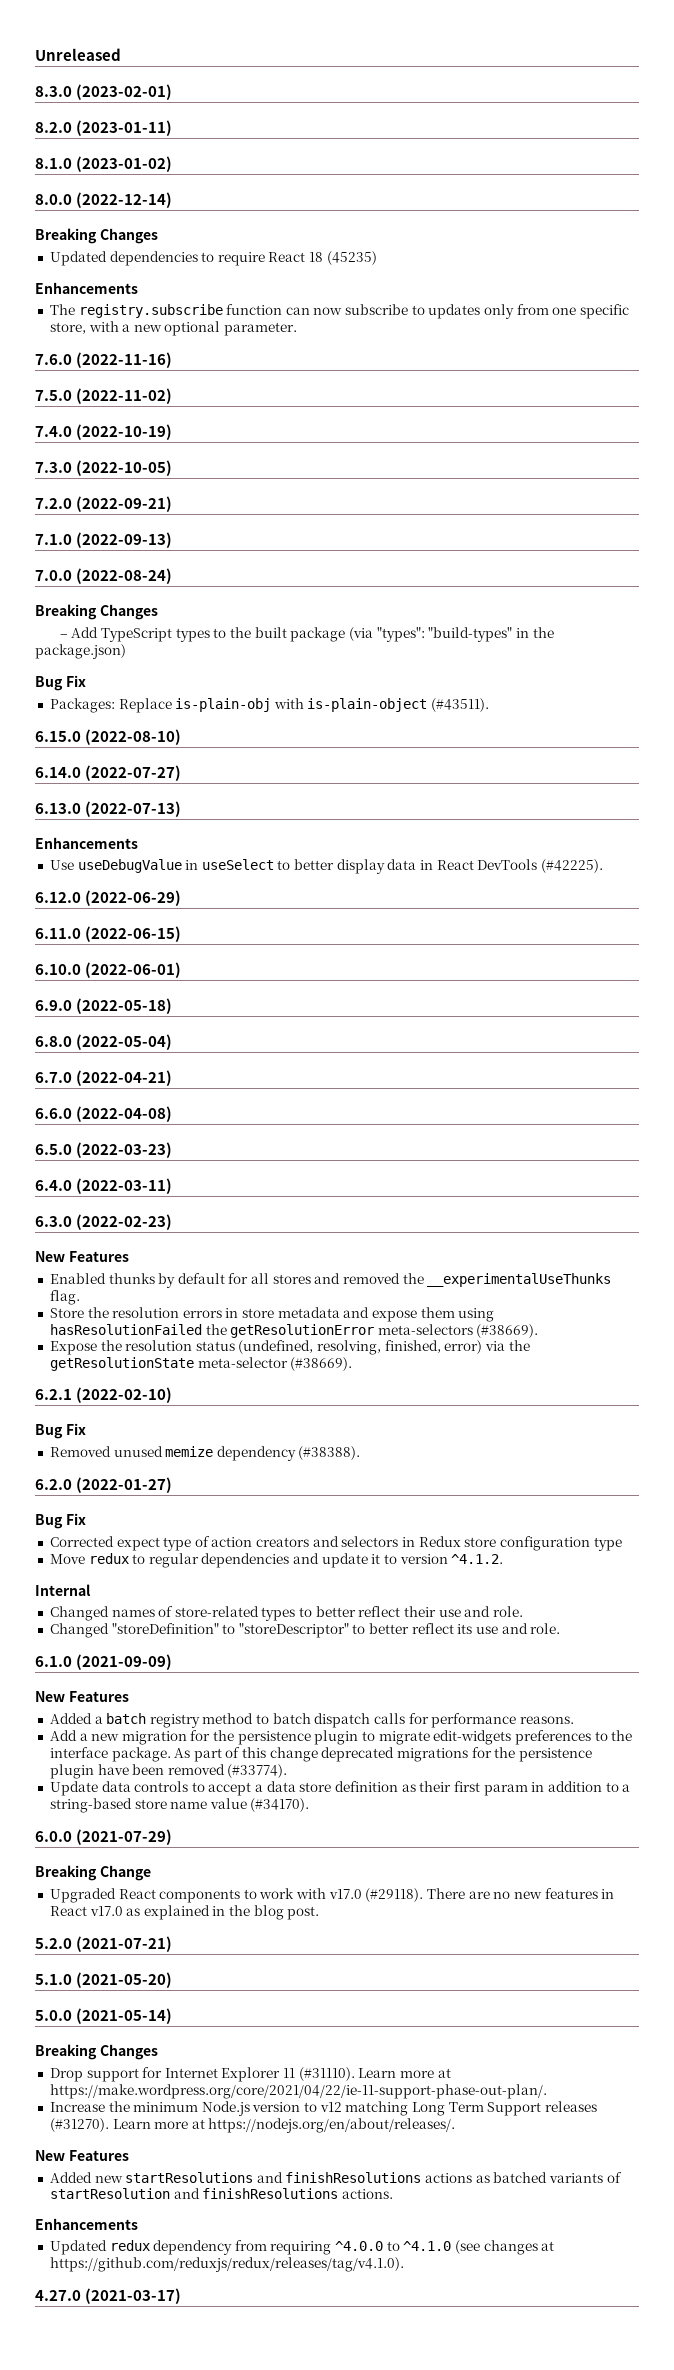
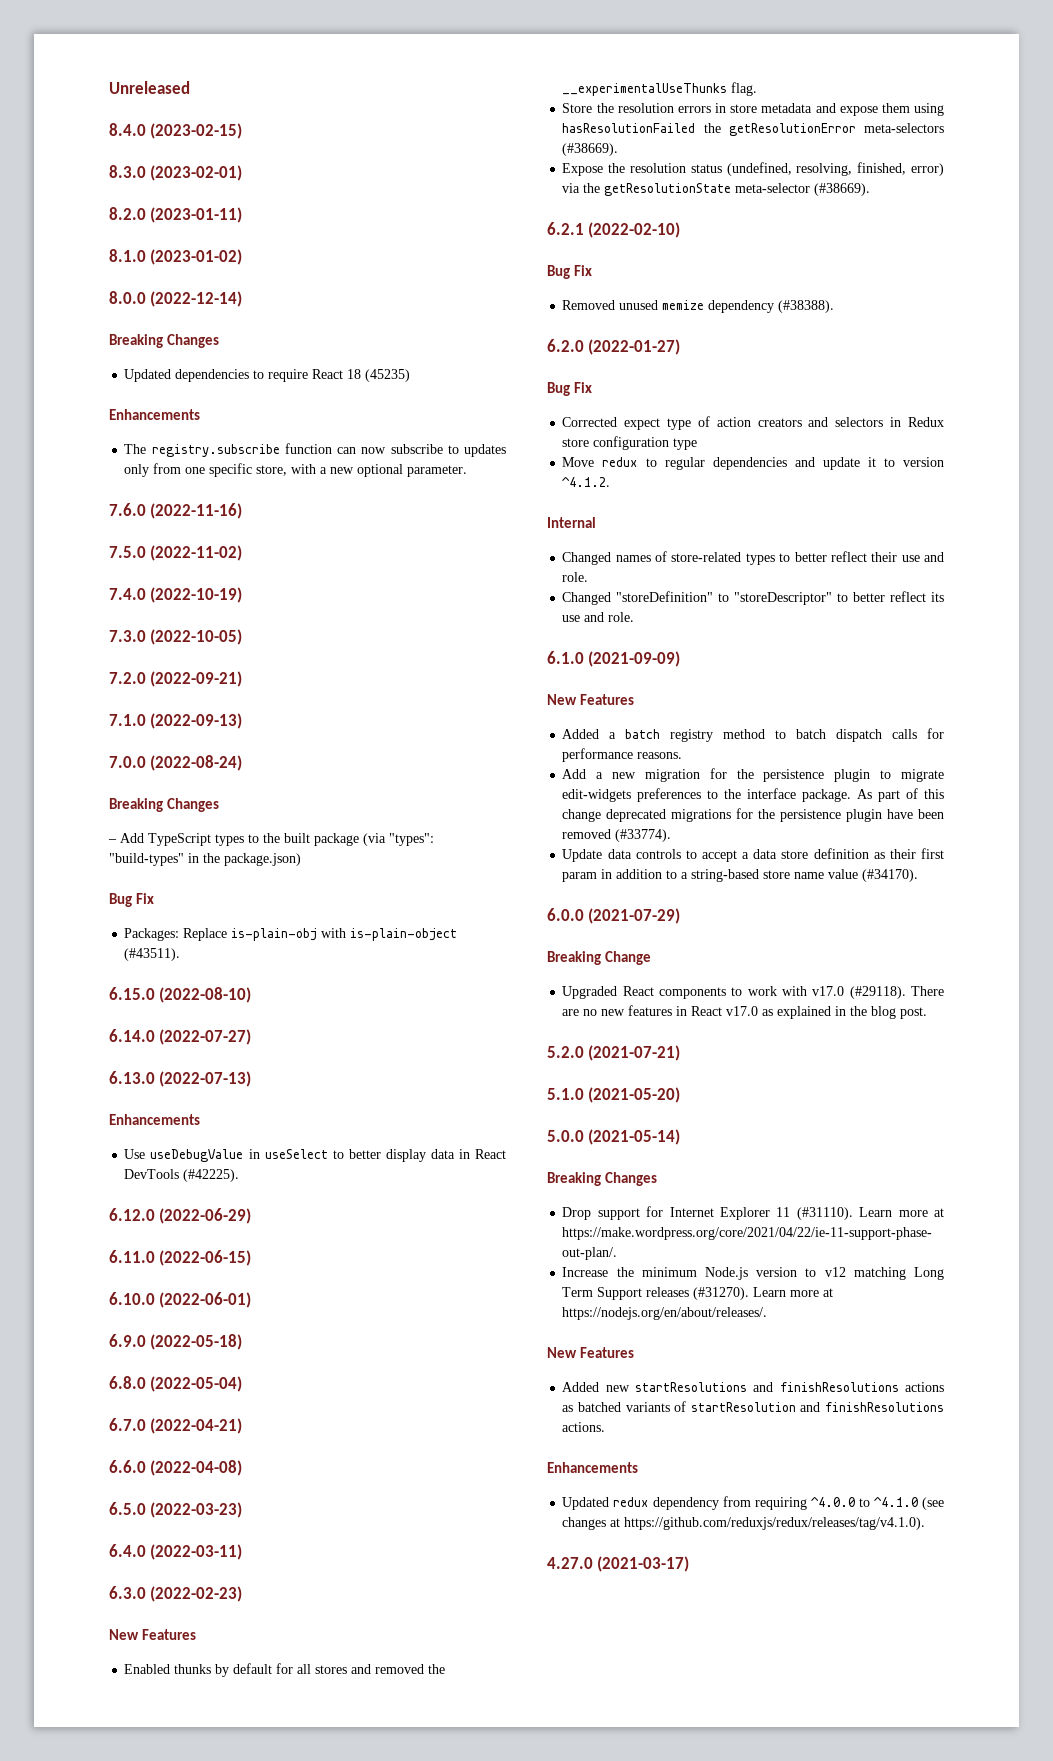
+ 8.4.0 (2023-02-15)

